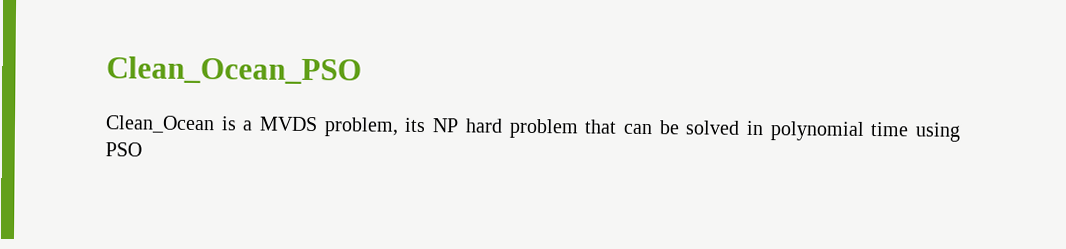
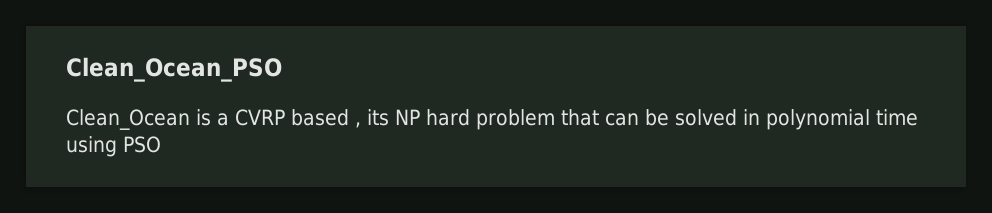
- Clean_Ocean is a MVDS problem, its NP hard problem that can be solved in polynomial time using PSO
+ Clean_Ocean is a CVRP based , its NP hard problem that can be solved in polynomial time using PSO

